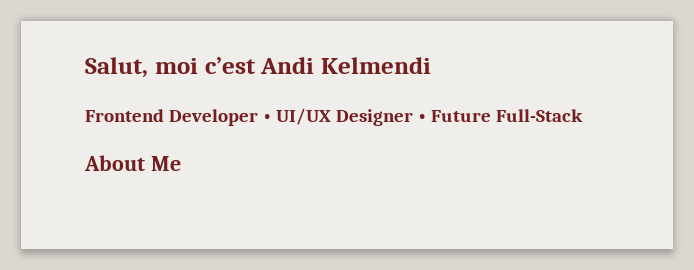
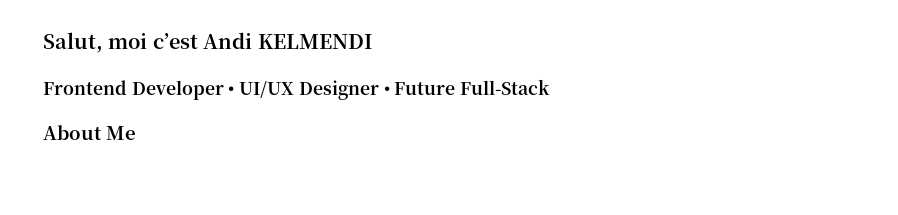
- Salut, moi c’est Andi Kelmendi
+ Salut, moi c’est Andi KELMENDI

